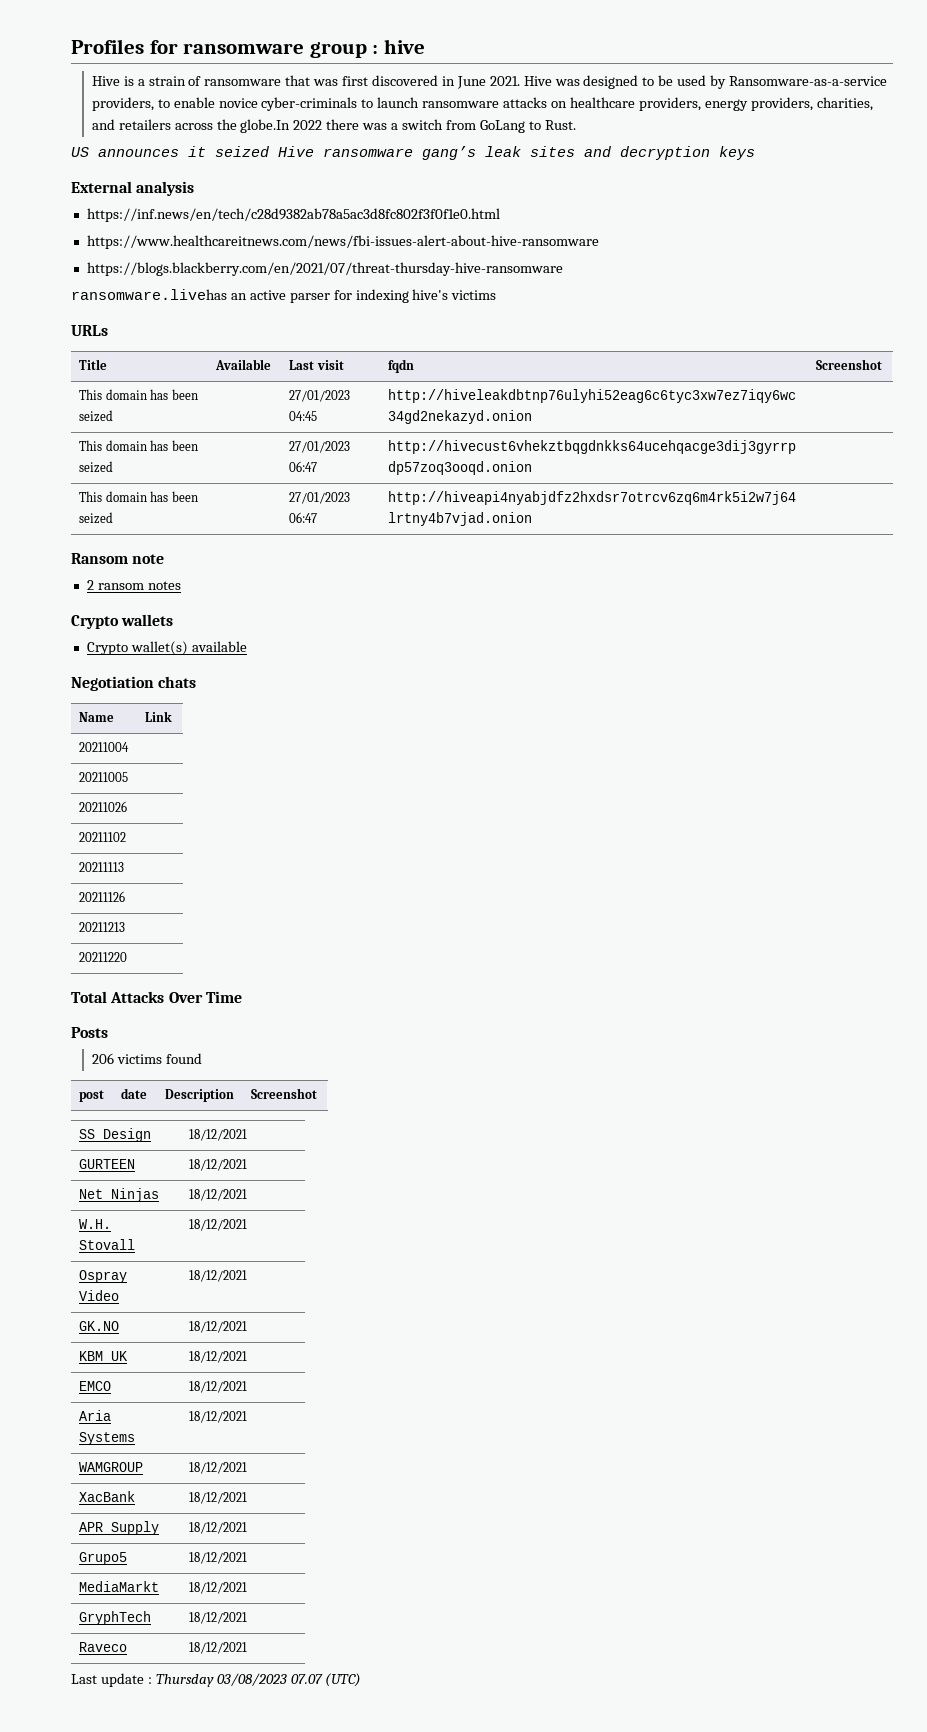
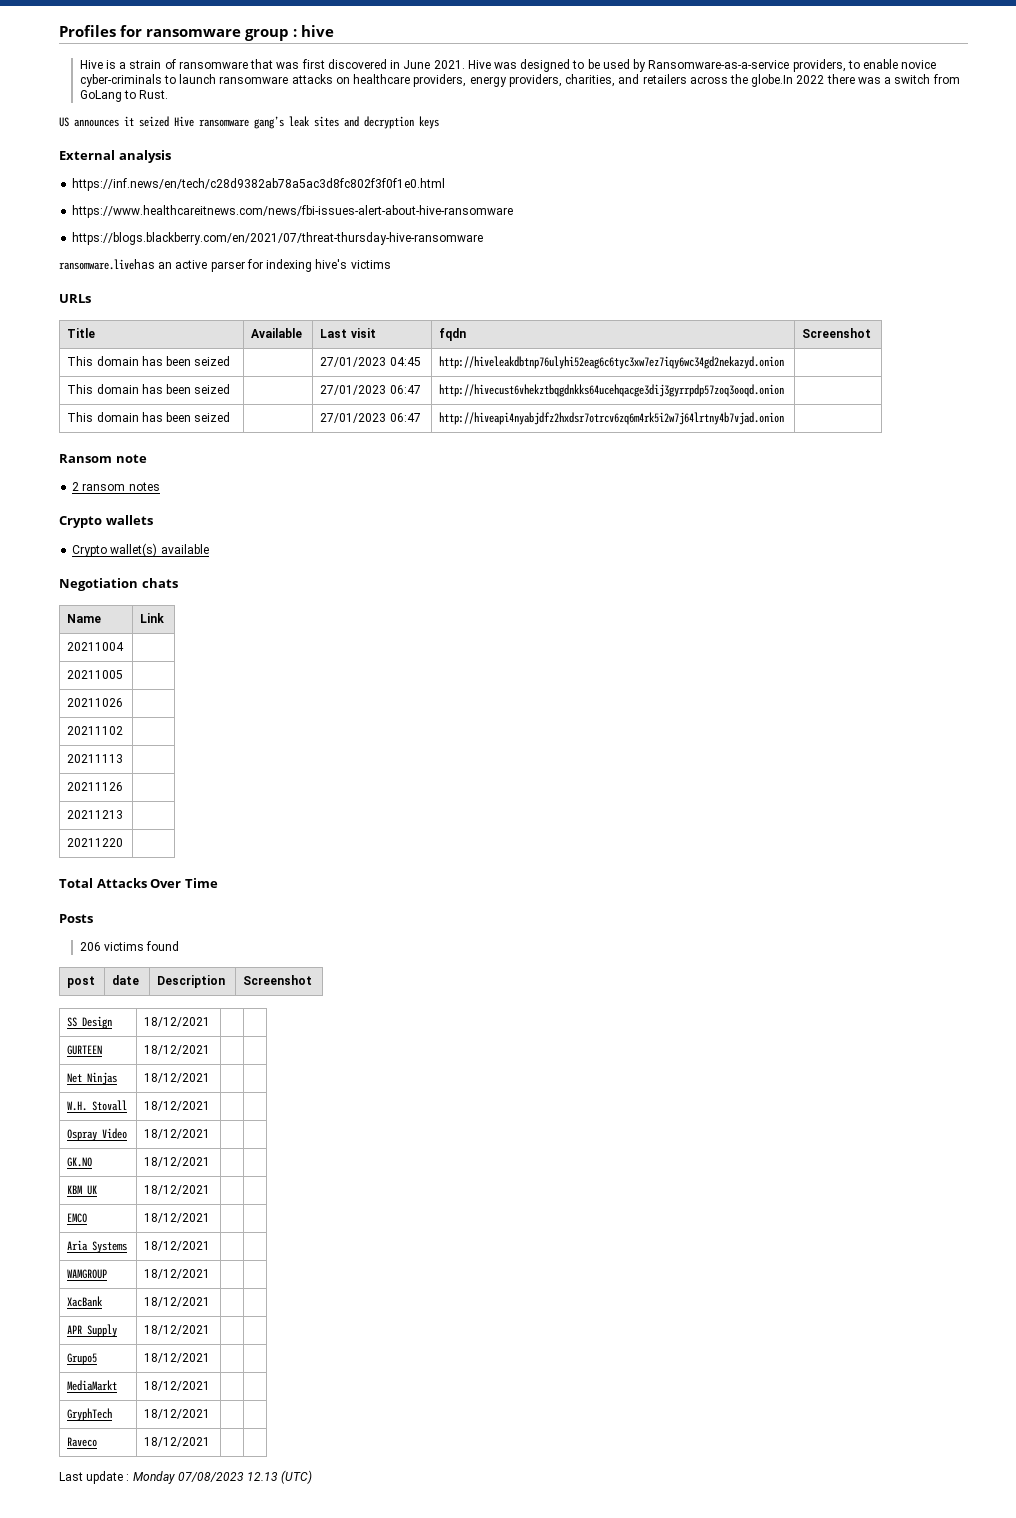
- Last update : Thursday 03/08/2023 07.07 (UTC)
+ Last update : Monday 07/08/2023 12.13 (UTC)

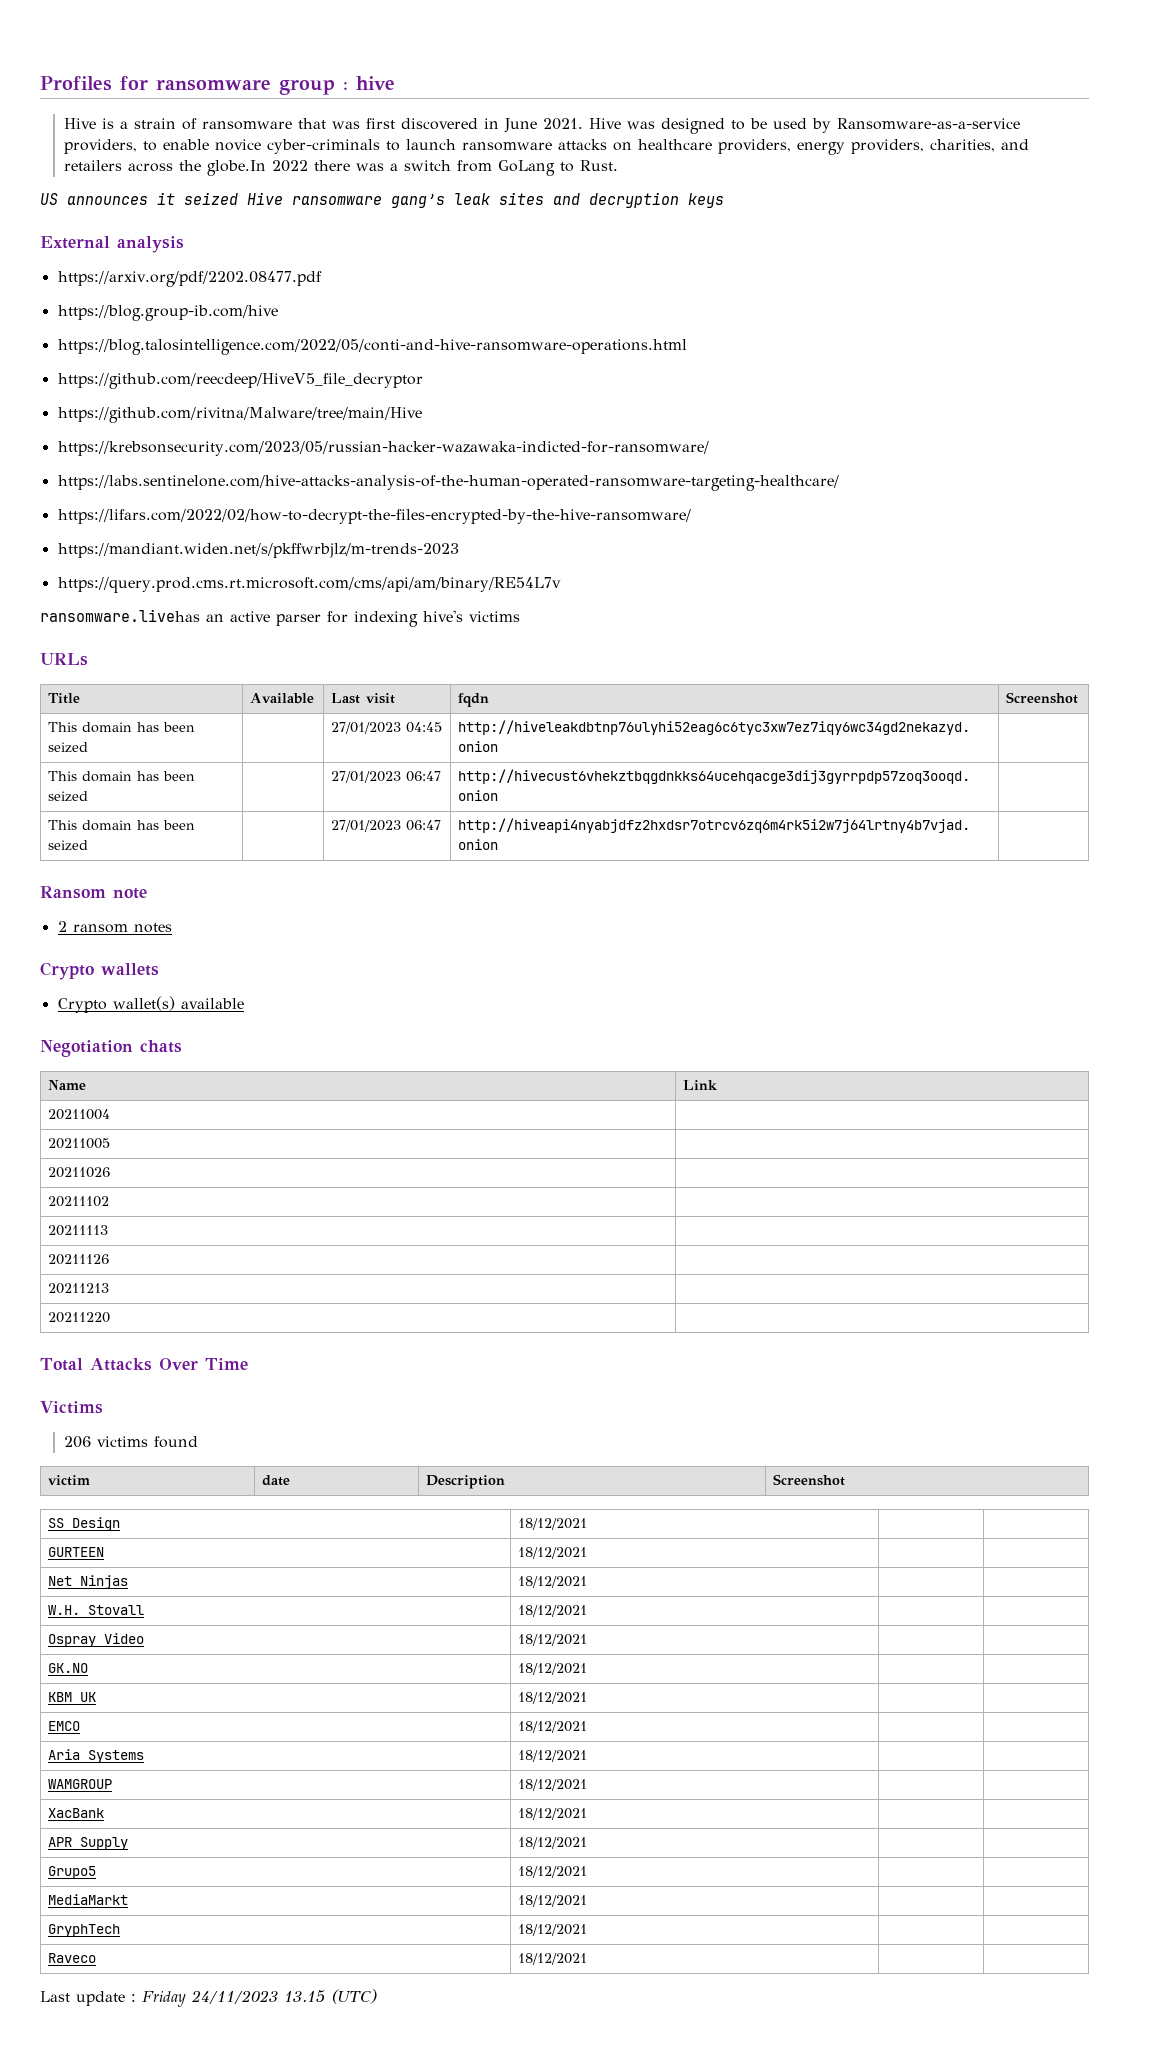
- https://inf.news/en/tech/c28d9382ab78a5ac3d8fc802f3f0f1e0.html
- https://www.healthcareitnews.com/news/fbi-issues-alert-about-hive-ransomware
- https://blogs.blackberry.com/en/2021/07/threat-thursday-hive-ransomware
+ https://arxiv.org/pdf/2202.08477.pdf
+ https://blog.group-ib.com/hive
+ https://blog.talosintelligence.com/2022/05/conti-and-hive-ransomware-operations.html
+ https://github.com/reecdeep/HiveV5_file_decryptor
+ https://github.com/rivitna/Malware/tree/main/Hive
+ https://krebsonsecurity.com/2023/05/russian-hacker-wazawaka-indicted-for-ransomware/
+ https://labs.sentinelone.com/hive-attacks-analysis-of-the-human-operated-ransomware-targeting-healthcare/
+ https://lifars.com/2022/02/how-to-decrypt-the-files-encrypted-by-the-hive-ransomware/
+ https://mandiant.widen.net/s/pkffwrbjlz/m-trends-2023
+ https://query.prod.cms.rt.microsoft.com/cms/api/am/binary/RE54L7v
- Posts
+ Victims
- post | date | Description | Screenshot
+ victim | date | Description | Screenshot
- Last update : Monday 07/08/2023 12.13 (UTC)
+ Last update : Friday 24/11/2023 13.15 (UTC)

